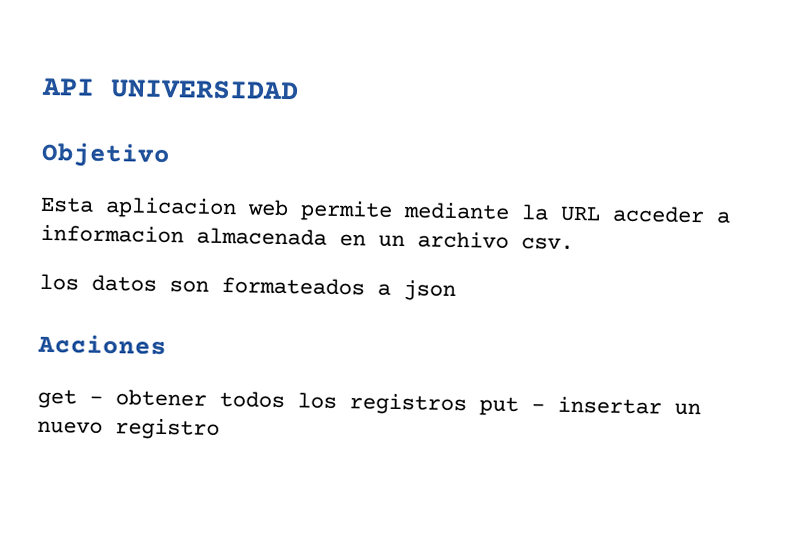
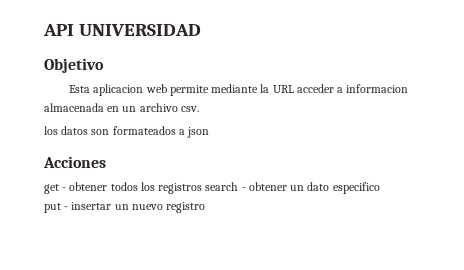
- get - obtener todos los registros put - insertar un nuevo registro
+ get - obtener todos los registros search - obtener un dato especifico
+ put - insertar un nuevo registro

